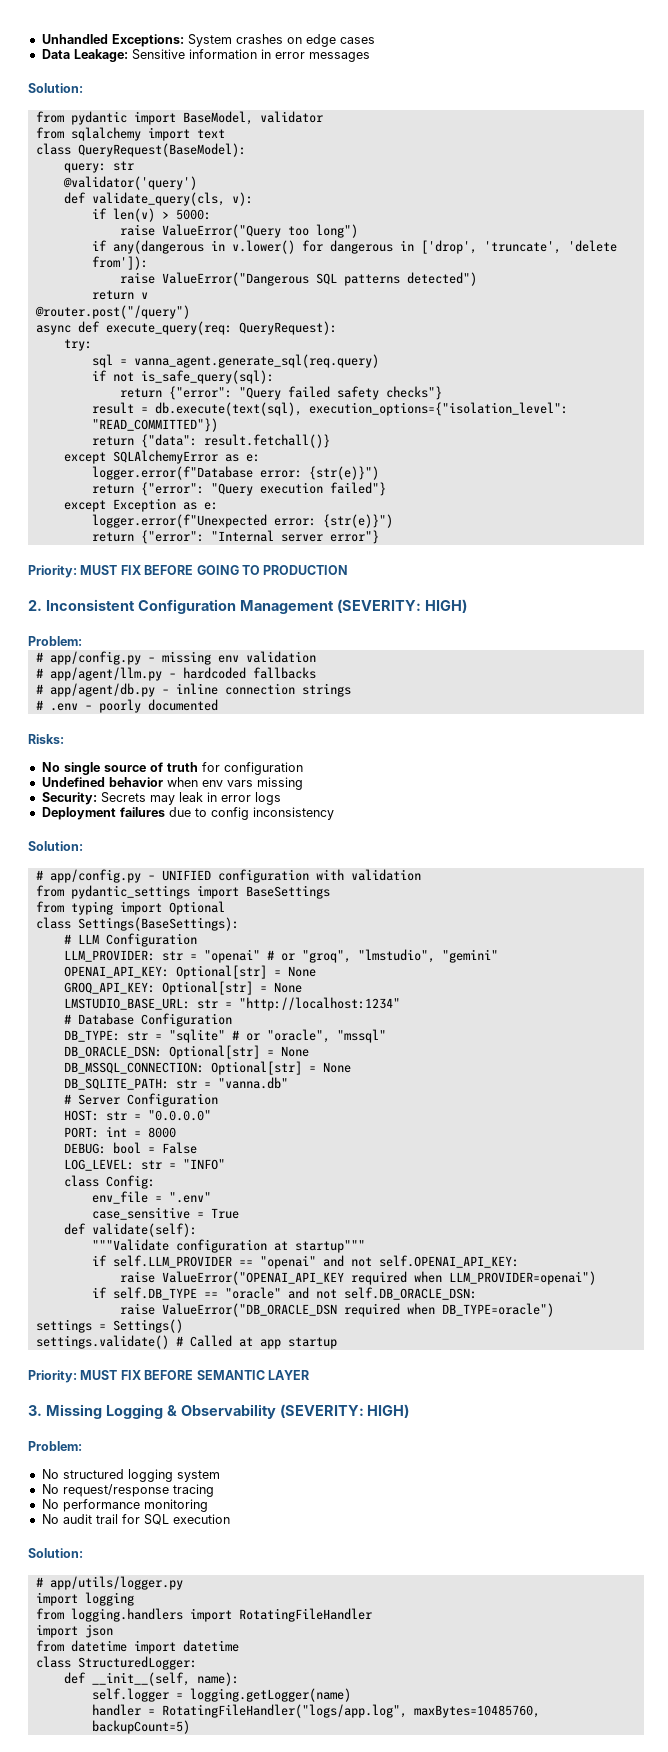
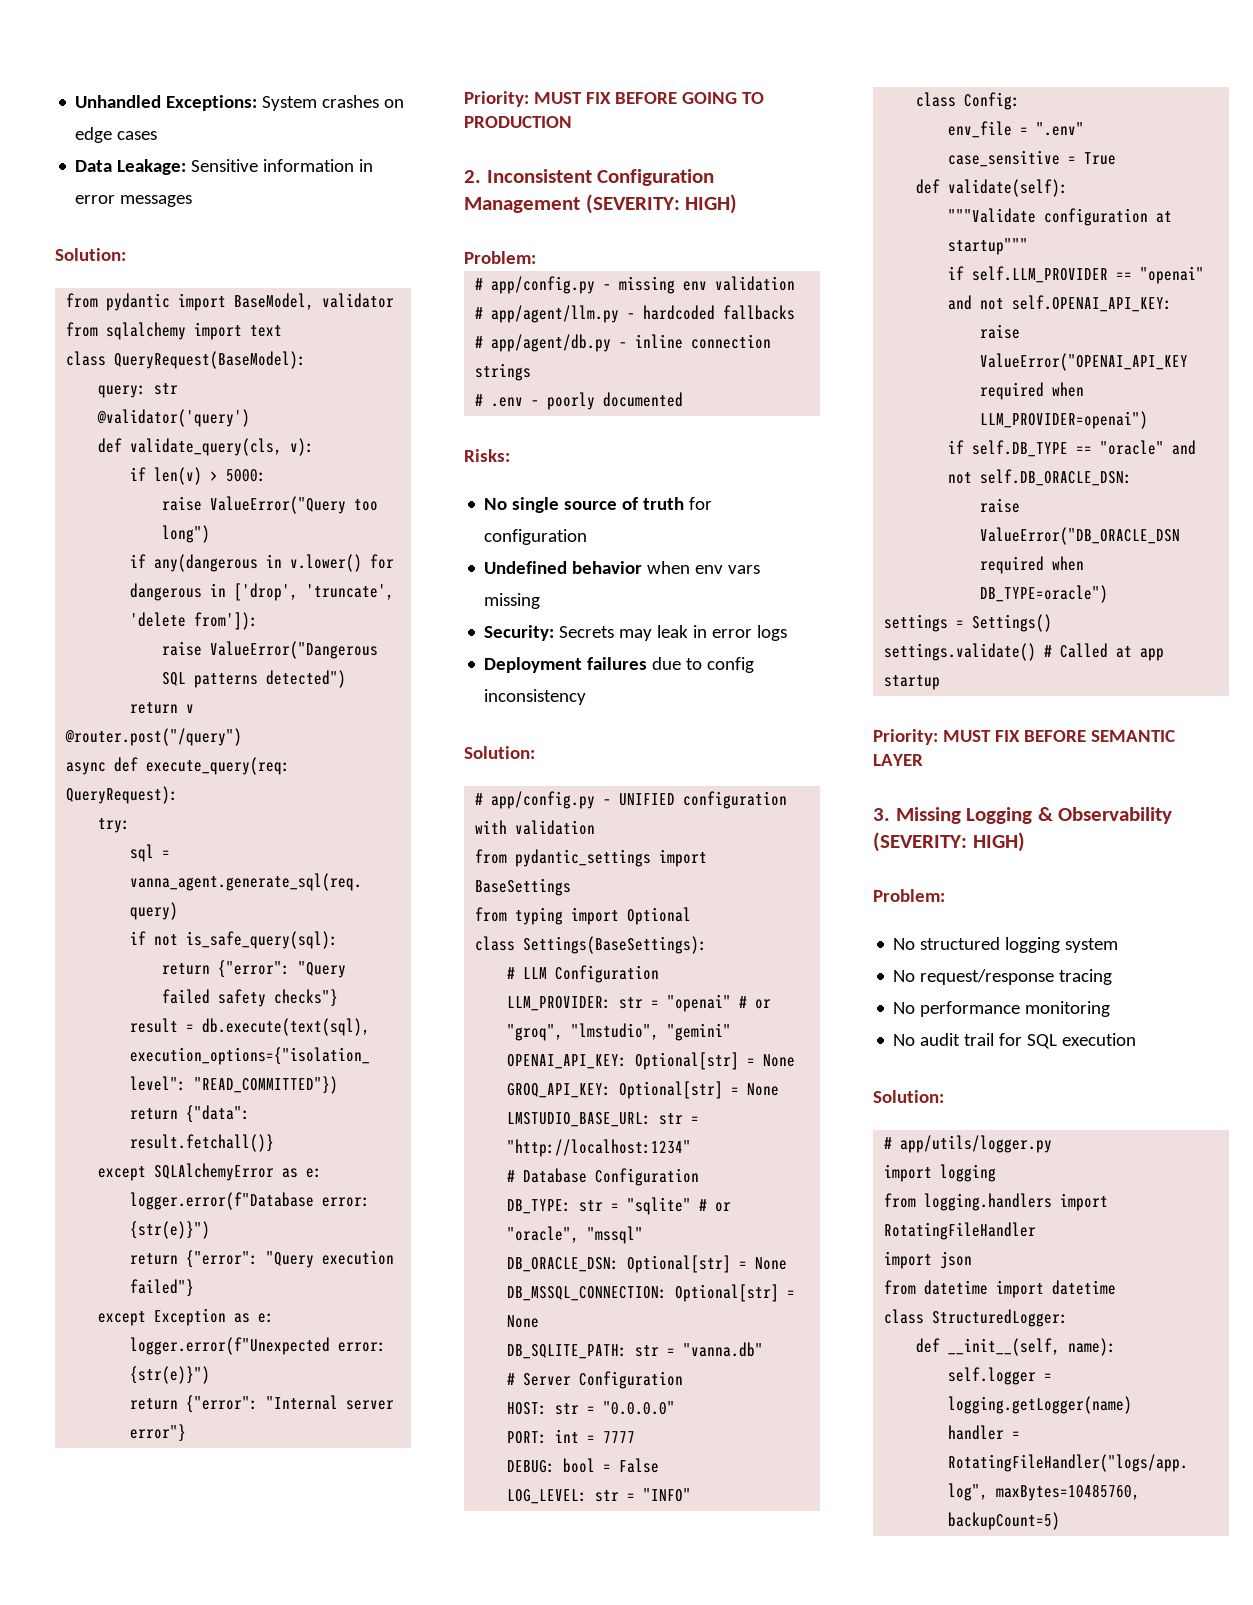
- PORT: int = 8000
+ PORT: int = 7777

